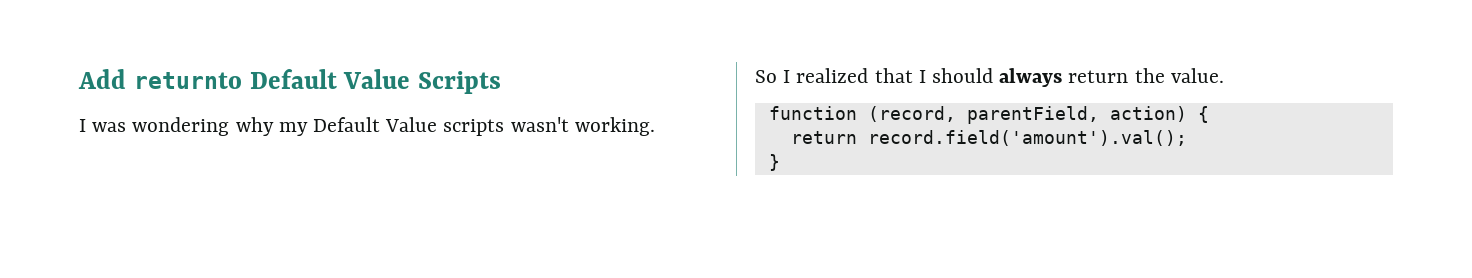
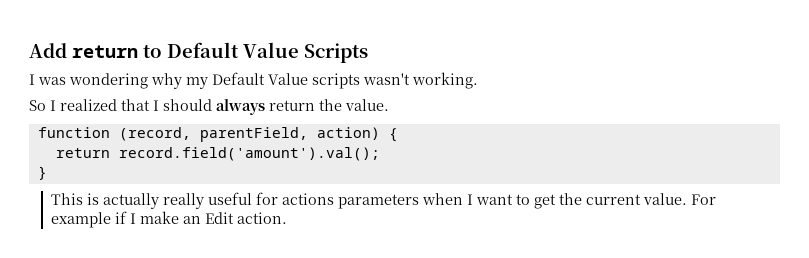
- Add returnto Default Value Scripts
+ Add return to Default Value Scripts
+ This is actually really useful for actions parameters when I want to get the current value. For example if I make an Edit action.

